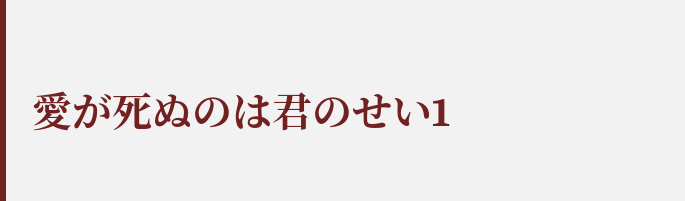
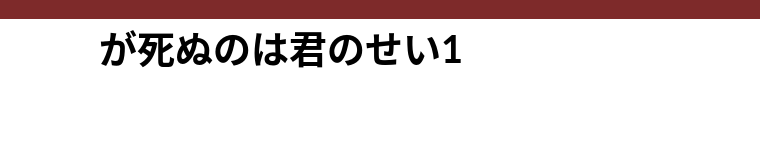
- 愛が死ぬのは君のせい1
+ が死ぬのは君のせい1

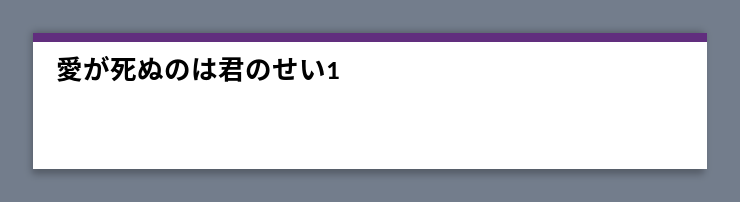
- が死ぬのは君のせい1
+ 愛が死ぬのは君のせい1

